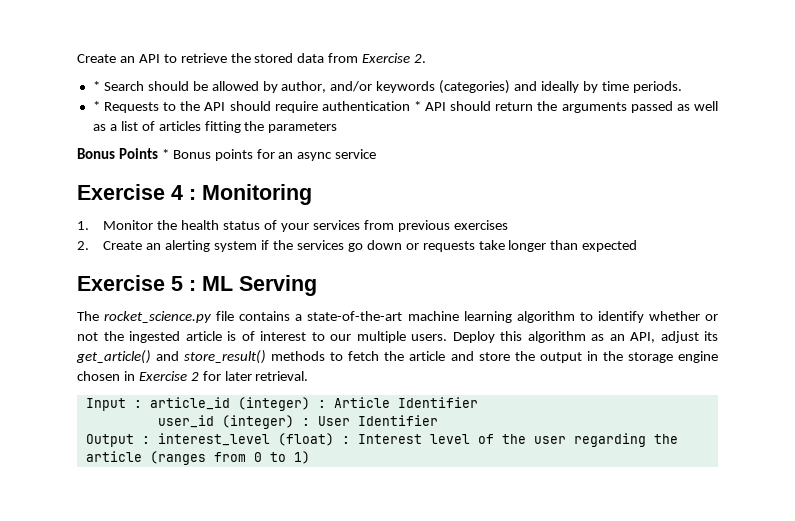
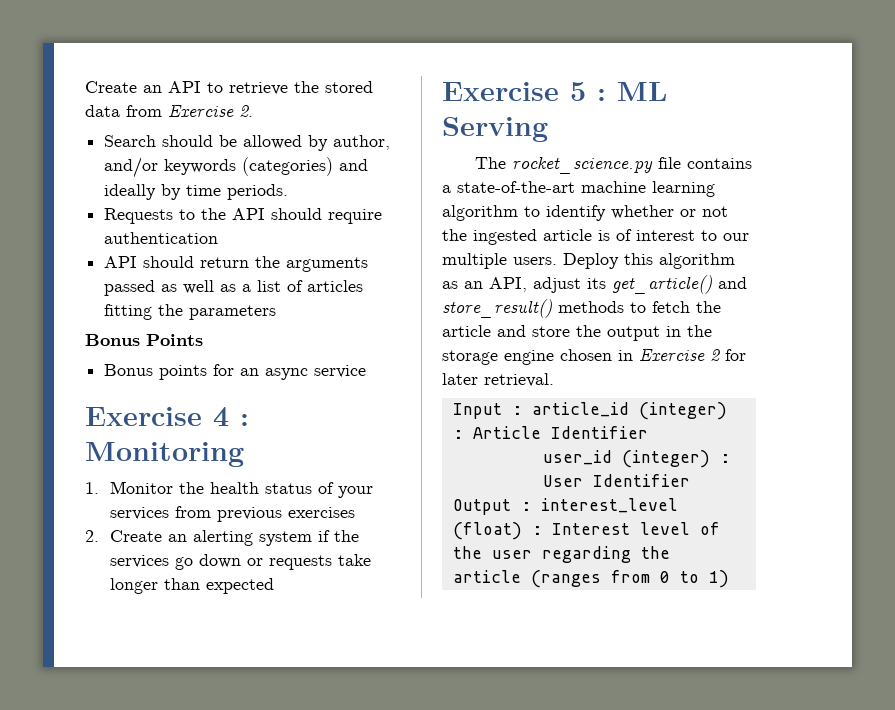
- * Search should be allowed by author, and/or keywords (categories) and ideally by time periods.
+ Search should be allowed by author, and/or keywords (categories) and ideally by time periods.
- * Requests to the API should require authentication * API should return the arguments passed as well as a list of articles fitting the parameters
+ Requests to the API should require authentication
+ API should return the arguments passed as well as a list of articles fitting the parameters
- Bonus Points * Bonus points for an async service
+ Bonus Points
+ Bonus points for an async service

